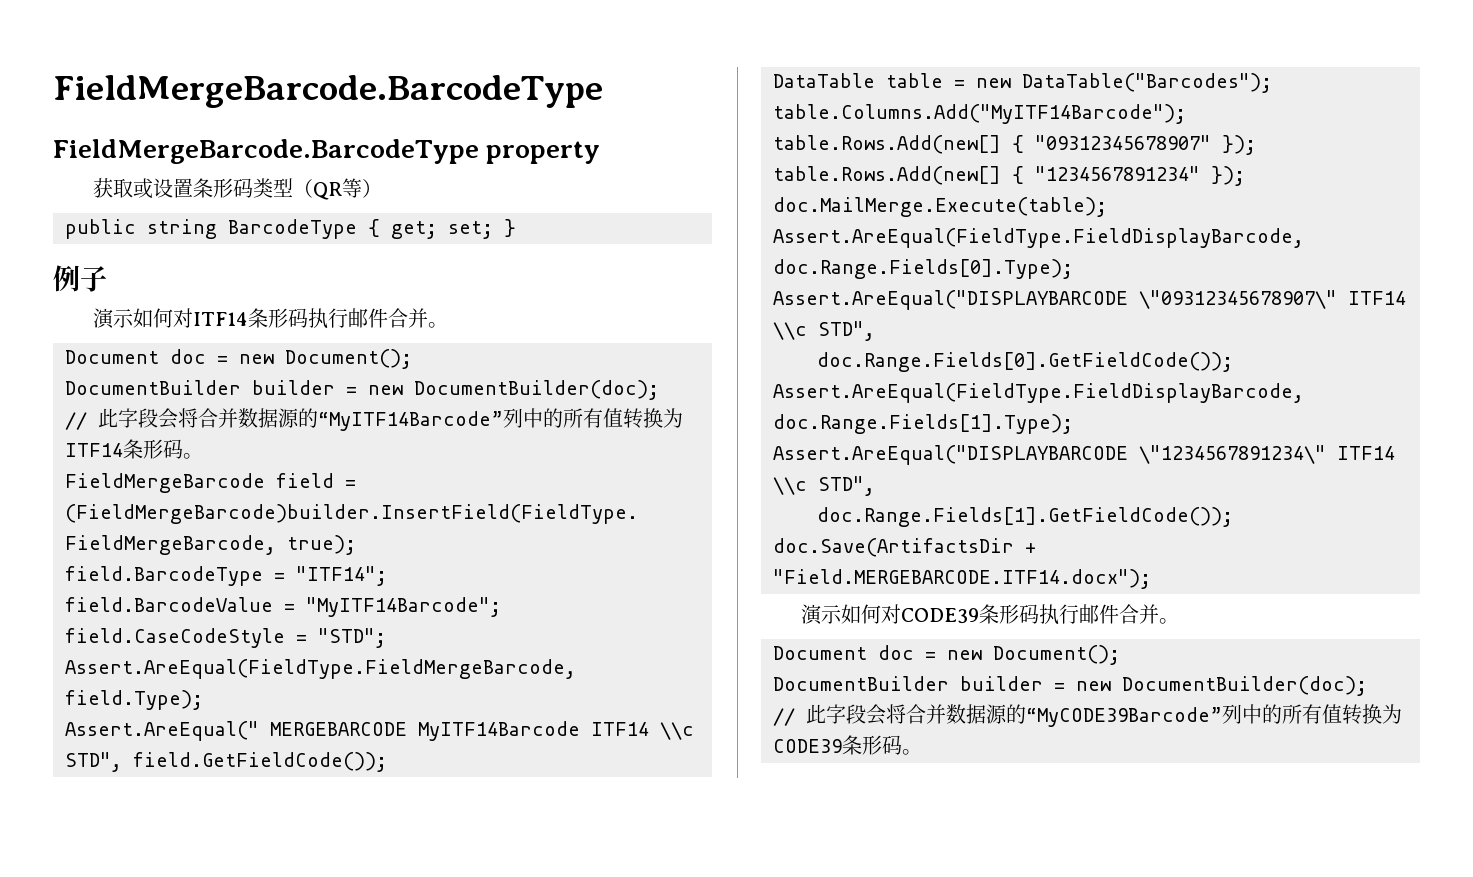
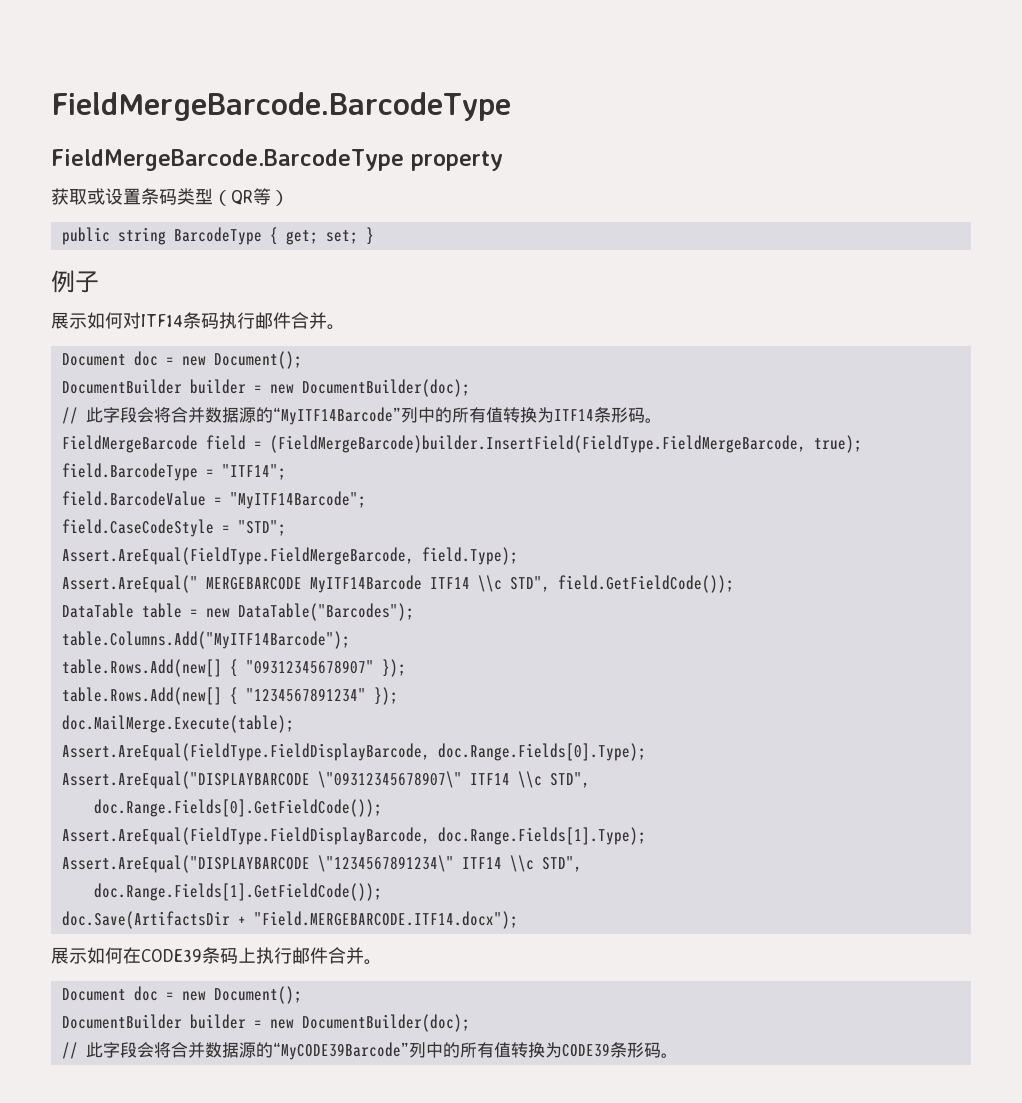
- 获取或设置条形码类型（QR等）
+ 获取或设置条码类型（QR等）
- 演示如何对ITF14条形码执行邮件合并。
+ 展示如何对ITF14条码执行邮件合并。
- 演示如何对CODE39条形码执行邮件合并。
+ 展示如何在CODE39条码上执行邮件合并。

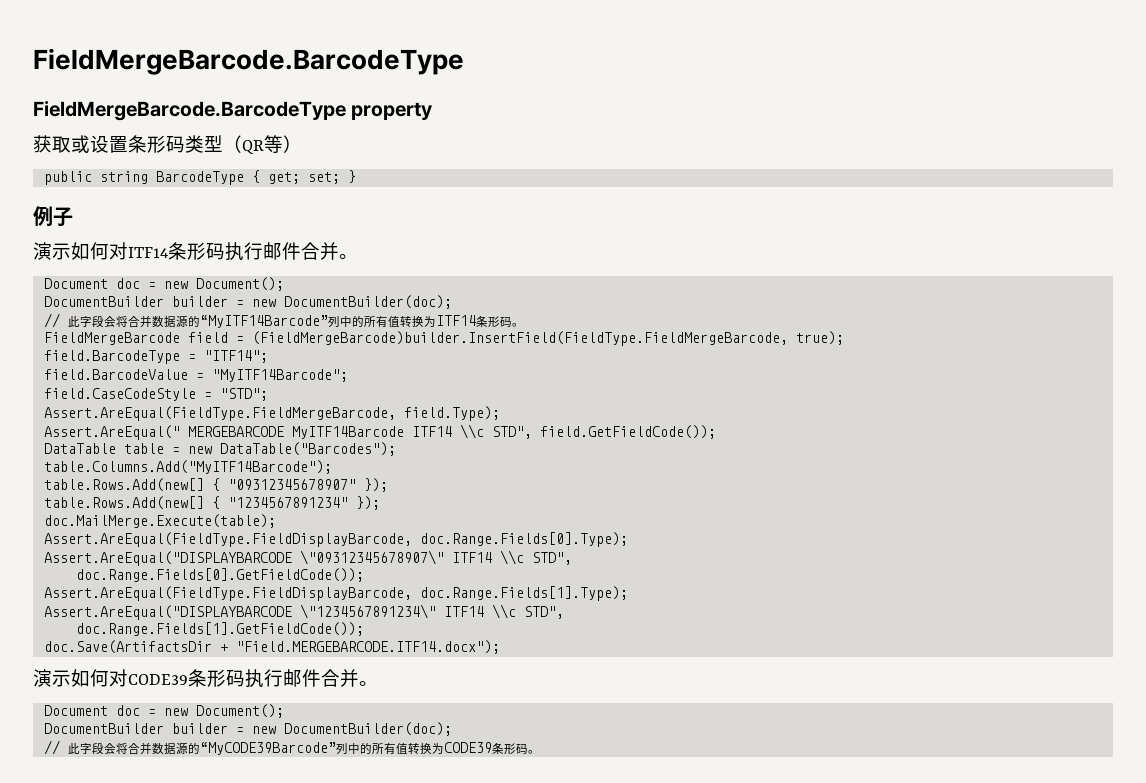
- 获取或设置条码类型（QR等）
+ 获取或设置条形码类型（QR等）
- 展示如何对ITF14条码执行邮件合并。
+ 演示如何对ITF14条形码执行邮件合并。
- 展示如何在CODE39条码上执行邮件合并。
+ 演示如何对CODE39条形码执行邮件合并。

